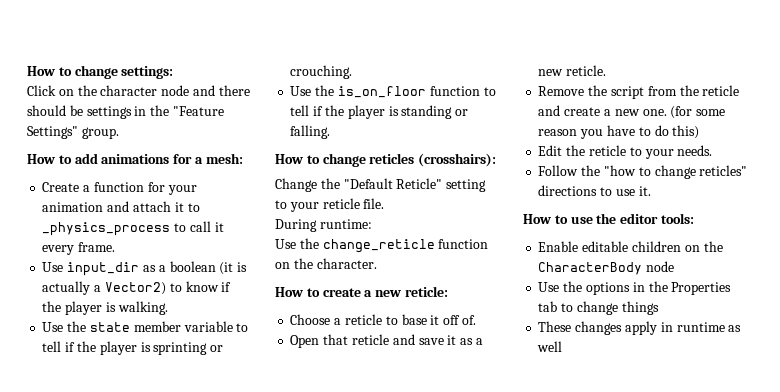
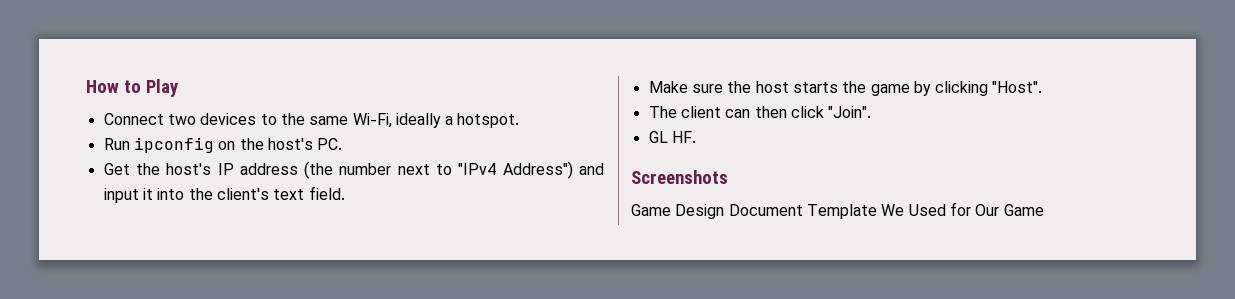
- How to change settings:
- Click on the character node and there should be settings in the "Feature Settings" group.
- How to add animations for a mesh:
- Create a function for your animation and attach it to _physics_process to call it every frame.
- Use input_dir as a boolean (it is actually a Vector2) to know if the player is walking.
- Use the state member variable to tell if the player is sprinting or crouching.
- Use the is_on_floor function to tell if the player is standing or falling.
- How to change reticles (crosshairs):
- Change the "Default Reticle" setting to your reticle file.
- During runtime:
- Use the change_reticle function on the character.
- How to create a new reticle:
- Choose a reticle to base it off of.
- Open that reticle and save it as a new reticle.
- Remove the script from the reticle and create a new one. (for some reason you have to do this)
- Edit the reticle to your needs.
- Follow the "how to change reticles" directions to use it.
- How to use the editor tools:
- Enable editable children on the CharacterBody node
- Use the options in the Properties tab to change things
- These changes apply in runtime as well
+ How to Play
+ Connect two devices to the same Wi-Fi, ideally a hotspot.
+ Run ipconfig on the host's PC.
+ Get the host's IP address (the number next to "IPv4 Address") and input it into the client's text field.
+ Make sure the host starts the game by clicking "Host".
+ The client can then click "Join".
+ GL HF.
+ Screenshots
+ Game Design Document Template We Used for Our Game

